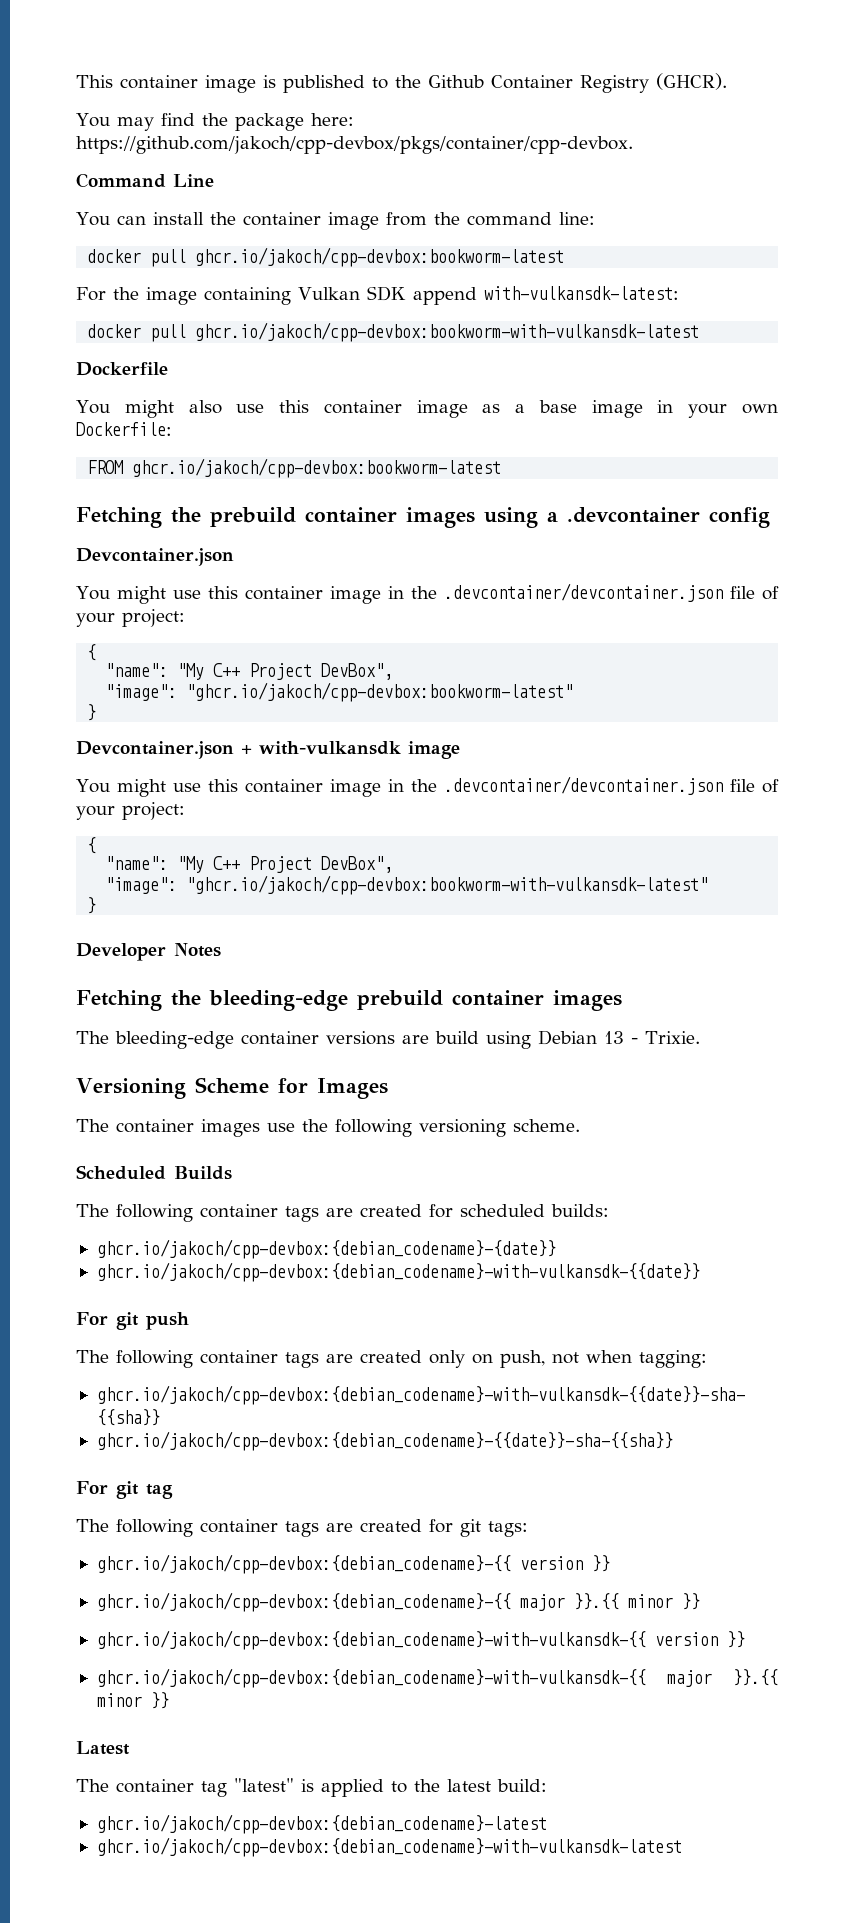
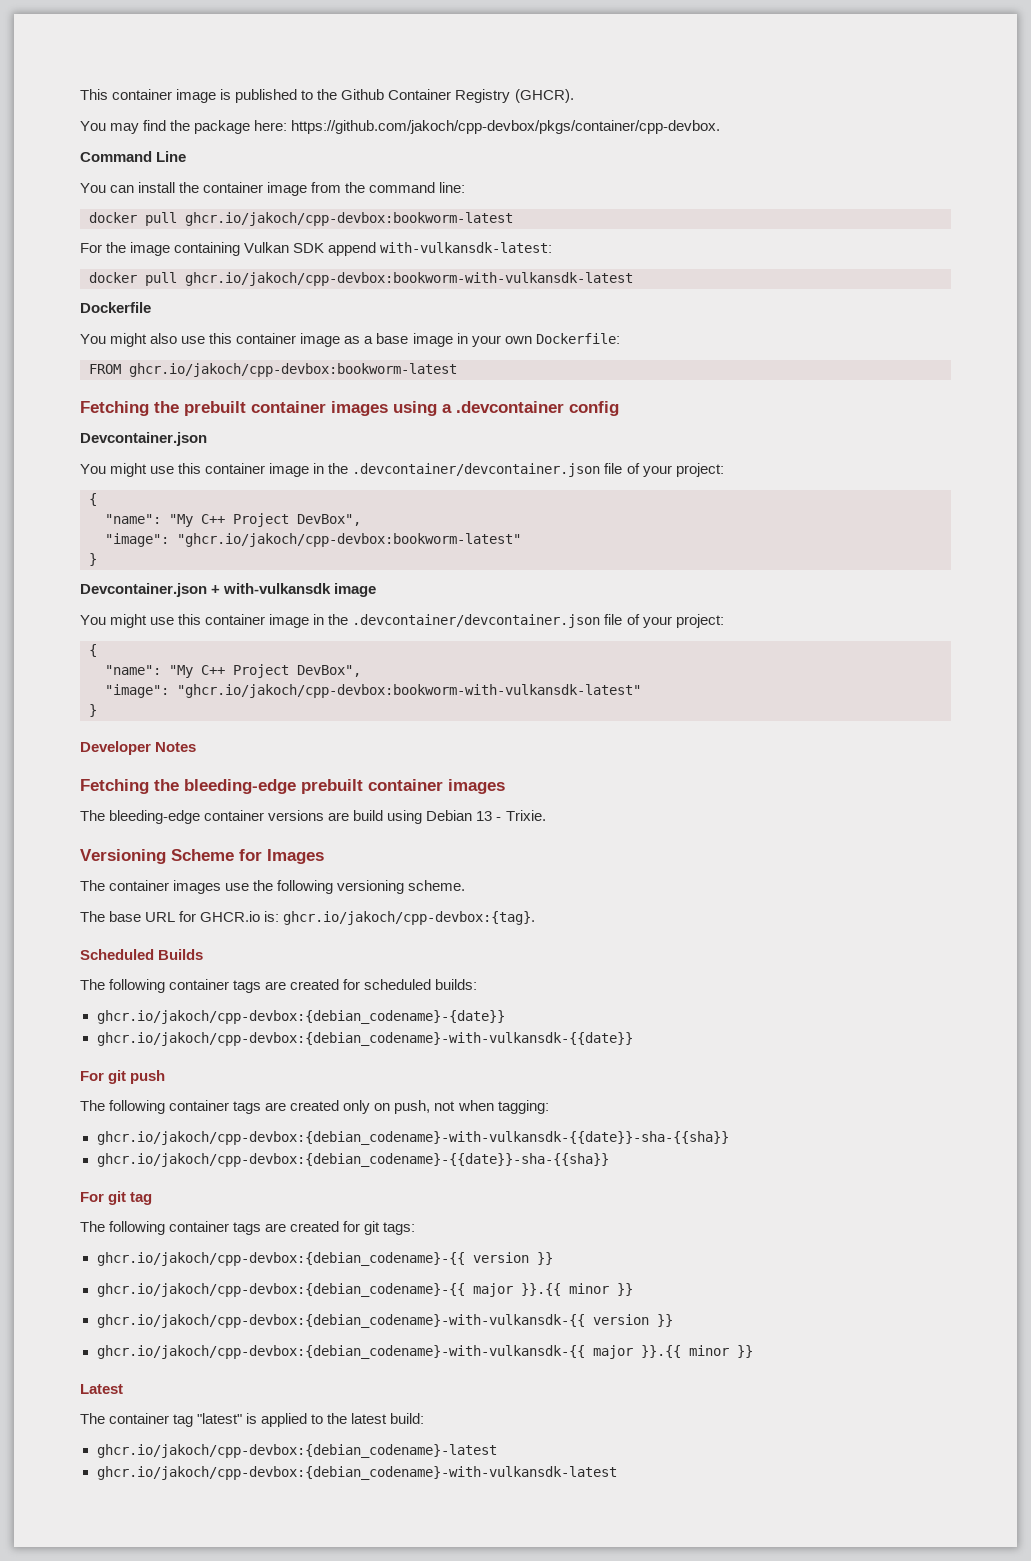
- Fetching the prebuild container images using a .devcontainer config
+ Fetching the prebuilt container images using a .devcontainer config
- Fetching the bleeding-edge prebuild container images
+ Fetching the bleeding-edge prebuilt container images
+ The base URL for GHCR.io is: ghcr.io/jakoch/cpp-devbox:{tag}.

